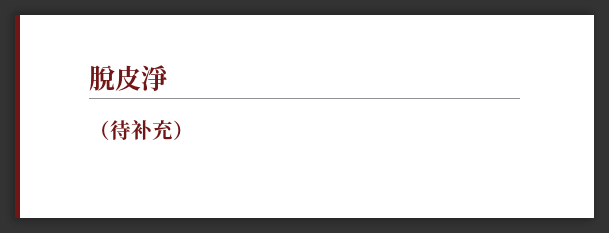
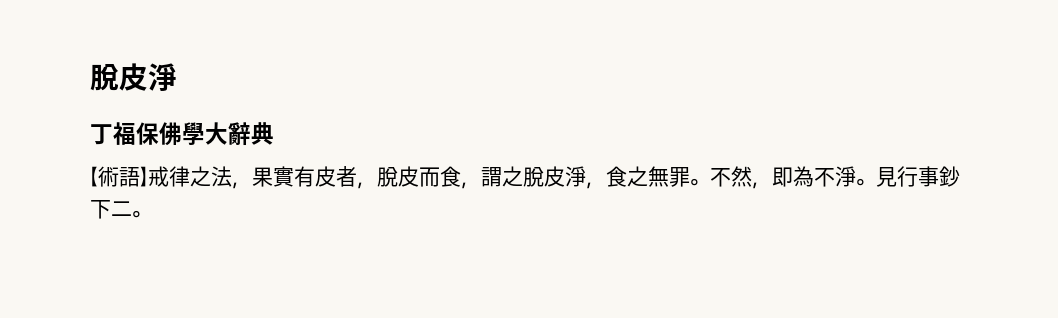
- （待补充）
+ 丁福保佛學大辭典
+ 【術語】戒律之法，果實有皮者，脫皮而食，謂之脫皮淨，食之無罪。不然，即為不淨。見行事鈔下二。

